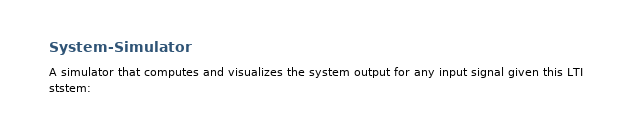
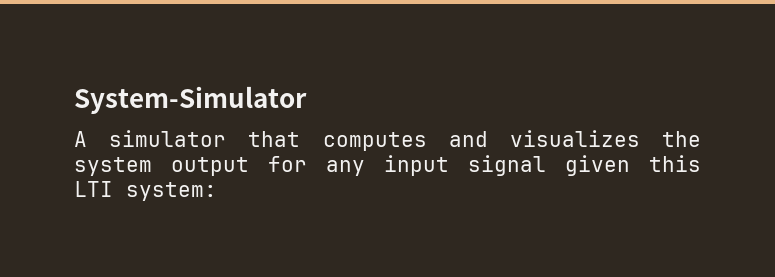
- A simulator that computes and visualizes the system output for any input signal given this LTI ststem:
+ A simulator that computes and visualizes the system output for any input signal given this LTI system:

